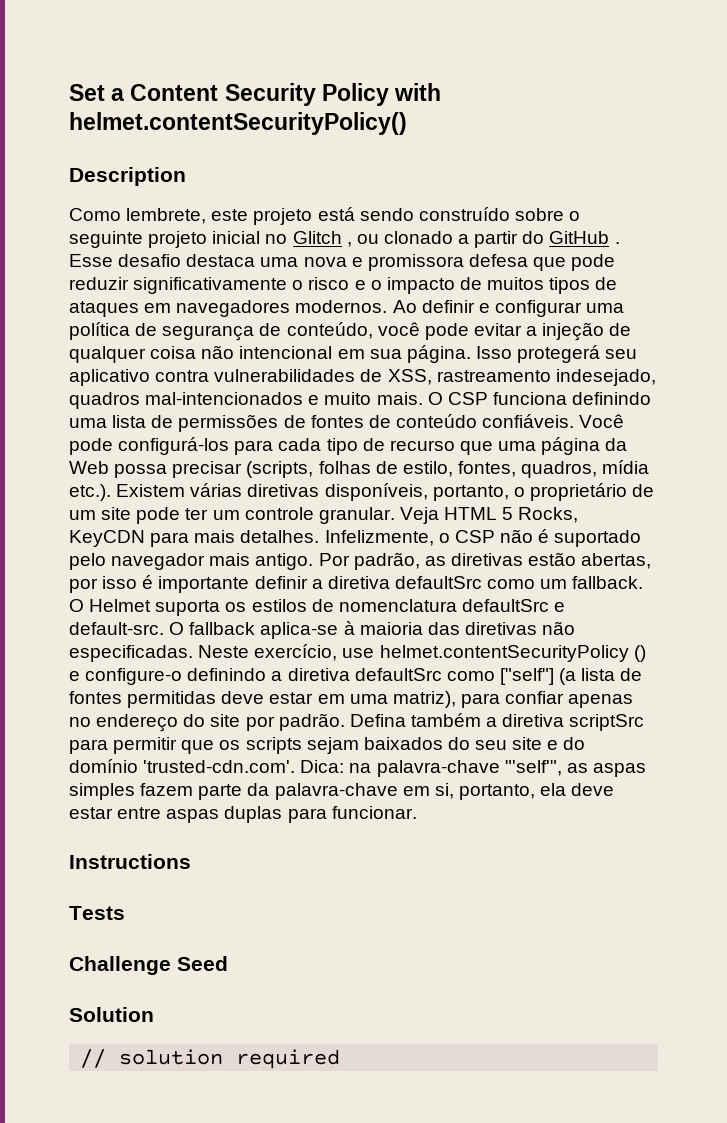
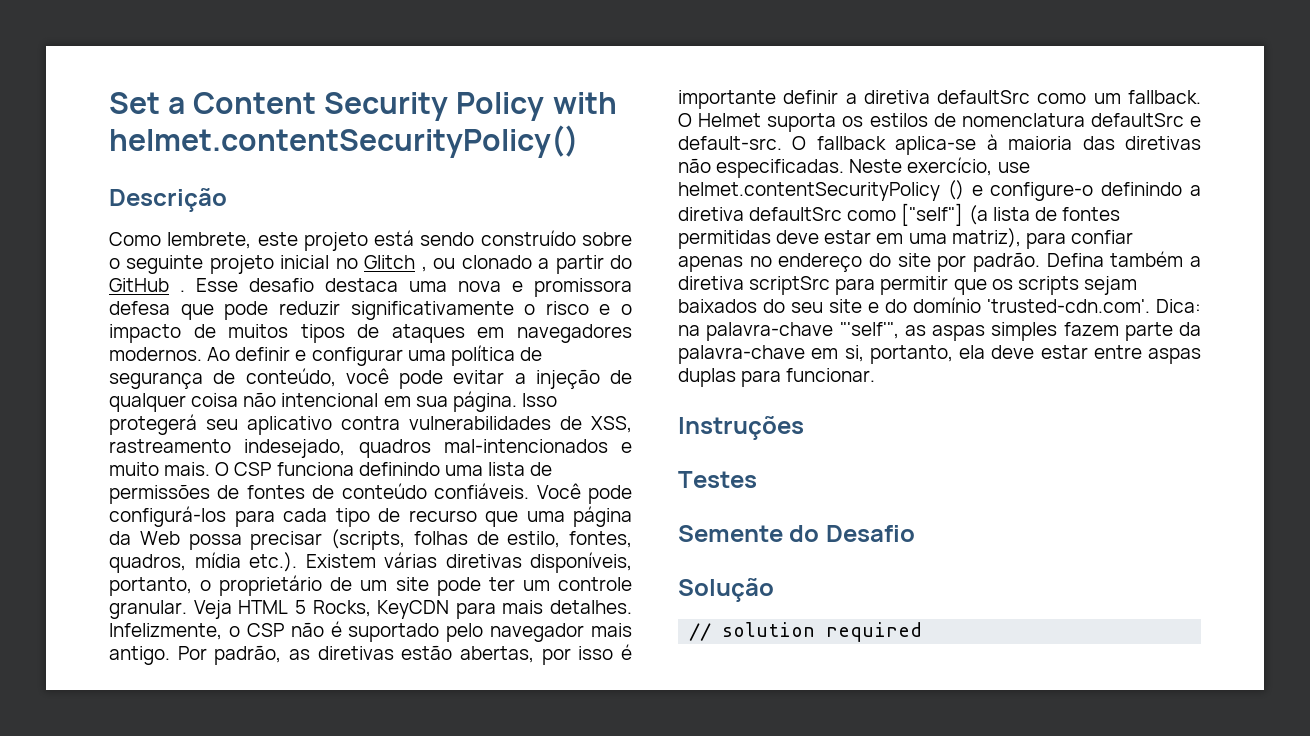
- Description
+ Descrição
- Instructions
- Tests
- Challenge Seed
- Solution
+ Instruções
+ Testes
+ Semente do Desafio
+ Solução

